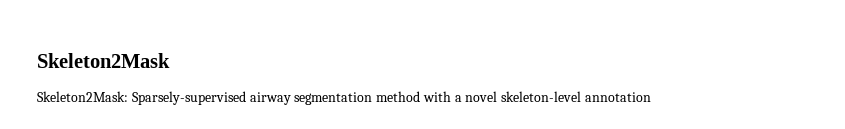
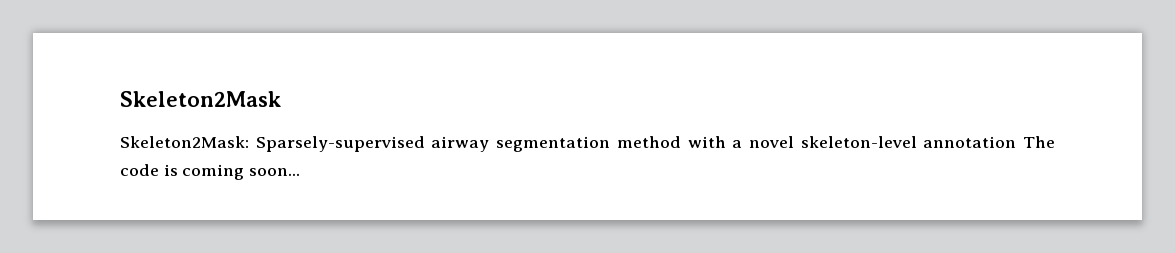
- Skeleton2Mask: Sparsely-supervised airway segmentation method with a novel skeleton-level annotation
+ Skeleton2Mask: Sparsely-supervised airway segmentation method with a novel skeleton-level annotation The code is coming soon...

